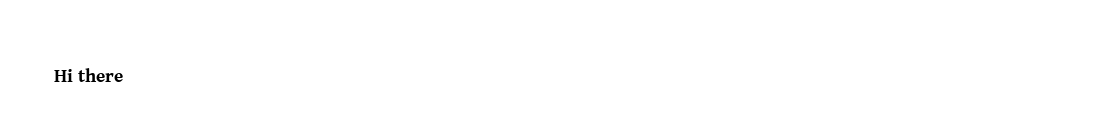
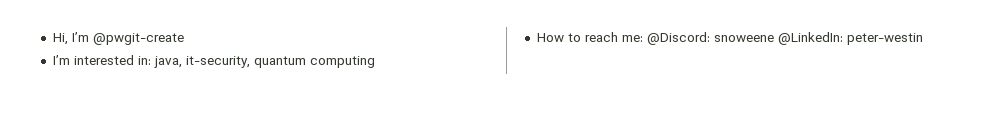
- Hi there
+ Hi, I’m @pwgit-create
+ I’m interested in: java, it-security, quantum computing
+ How to reach me: @Discord: snoweene @LinkedIn: peter-westin

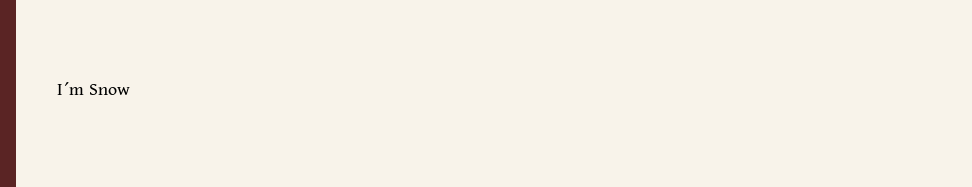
- Hi, I’m @pwgit-create
- I’m interested in: java, it-security, quantum computing
- How to reach me: @Discord: snoweene @LinkedIn: peter-westin
+ I´m Snow

